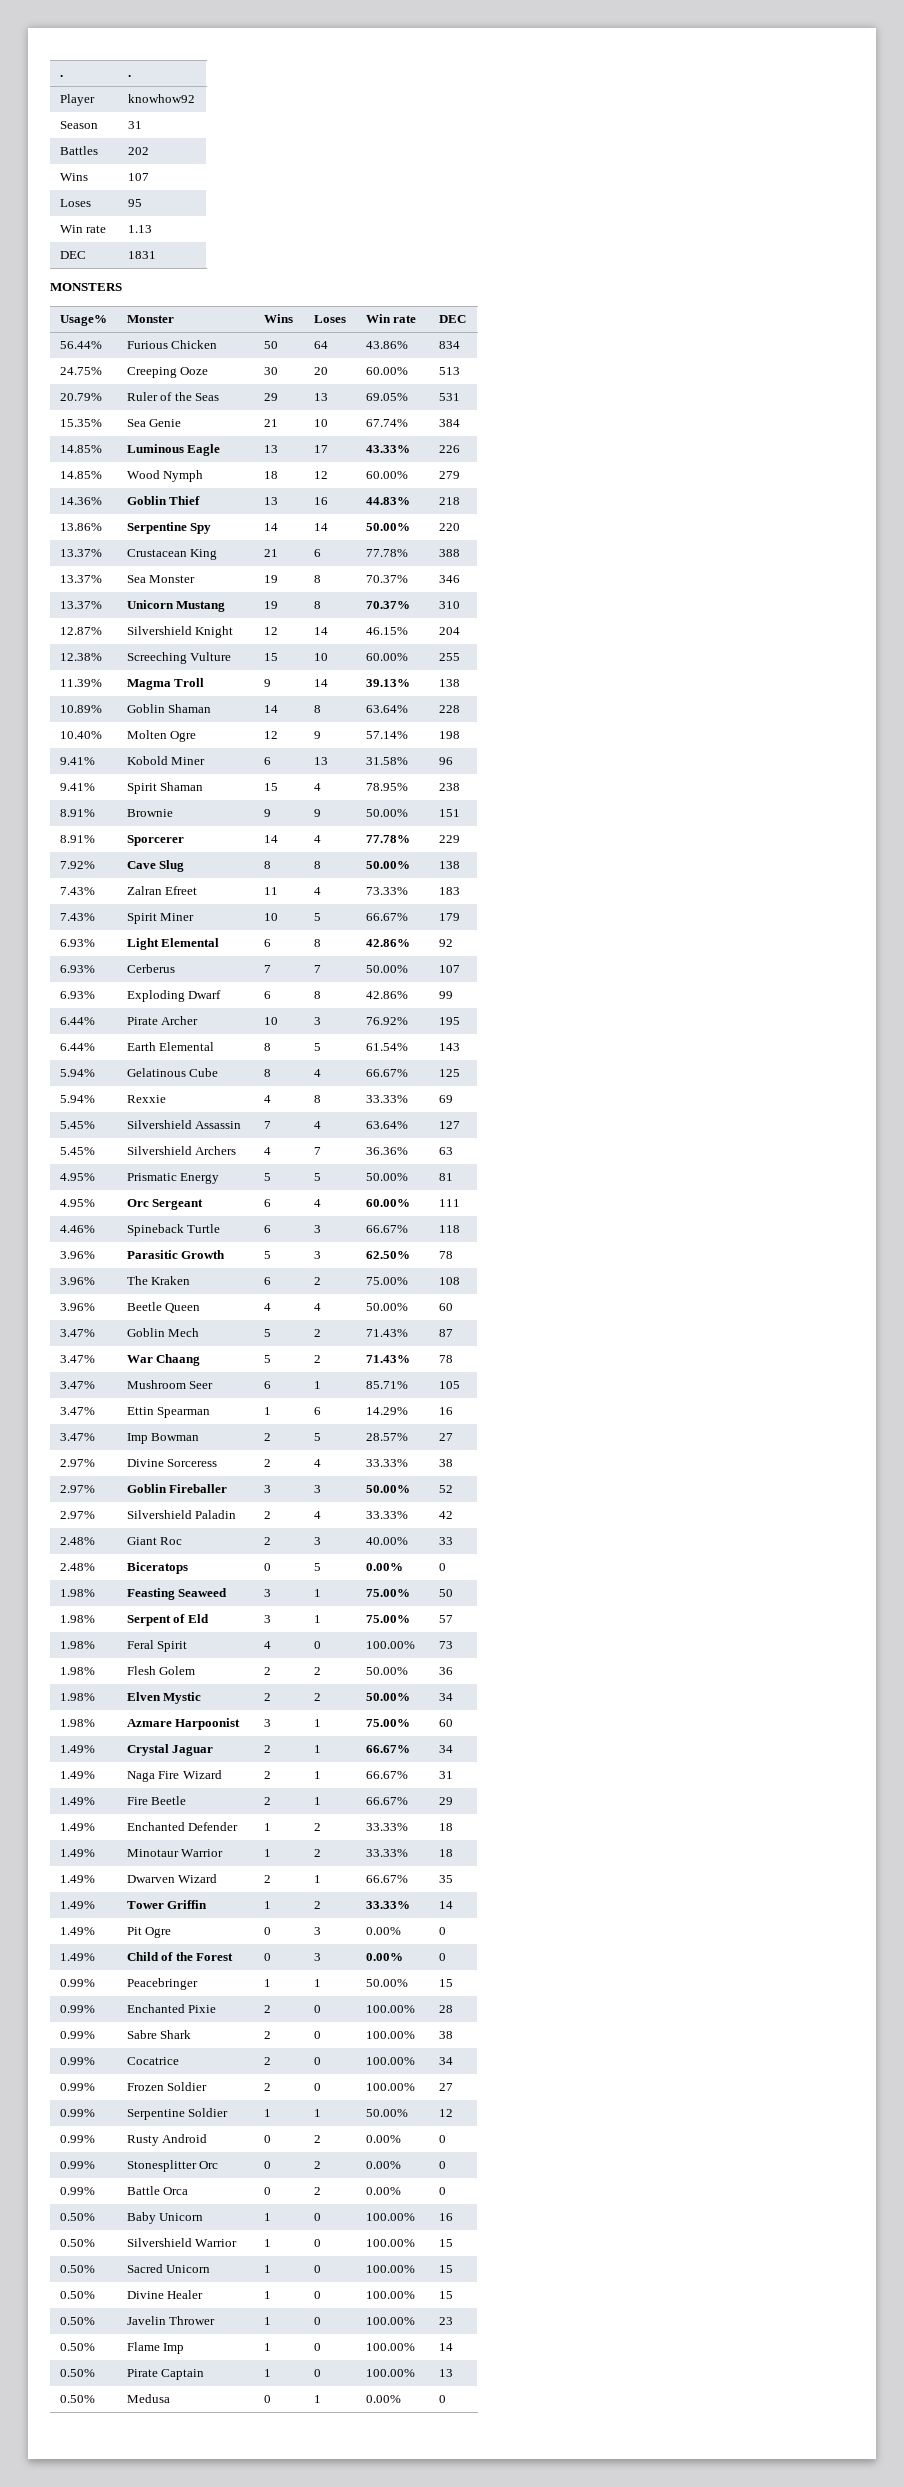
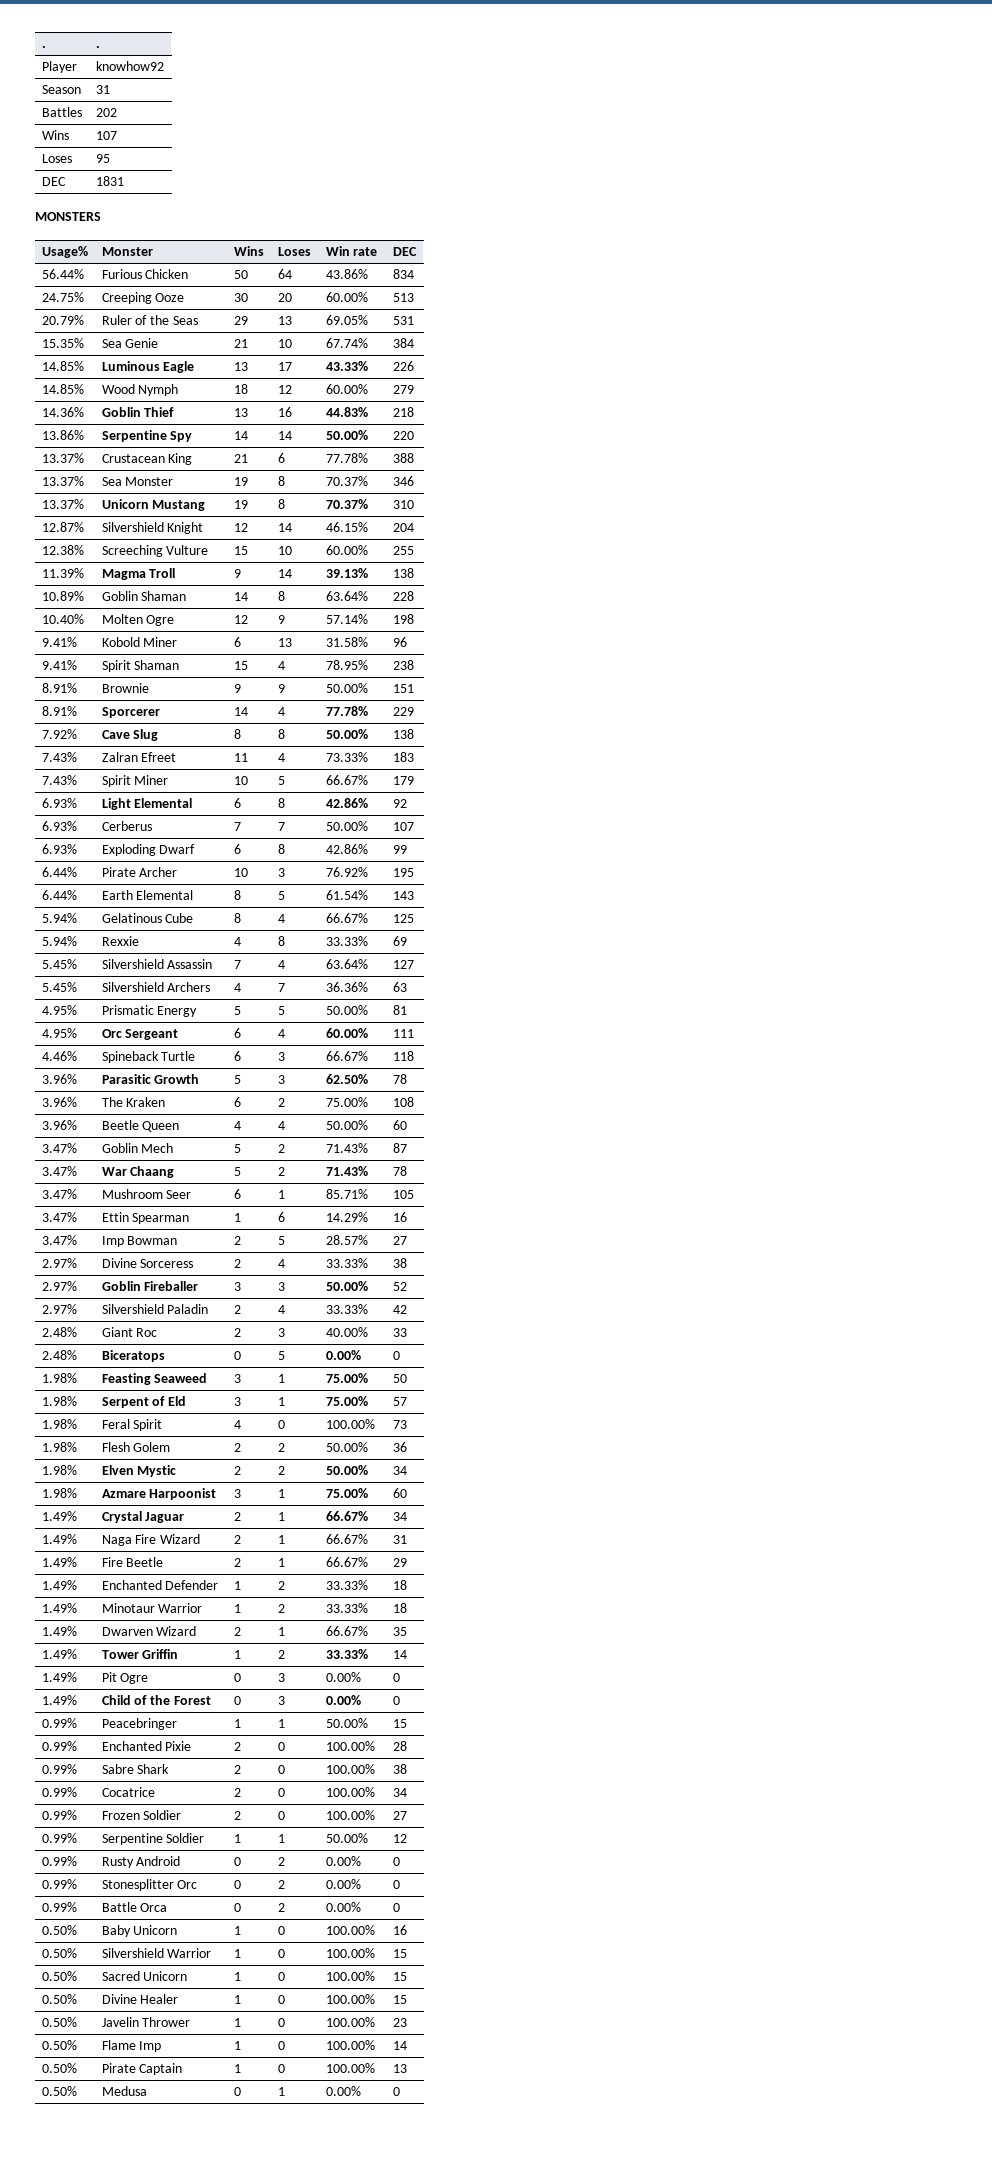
- Win rate | 1.13

